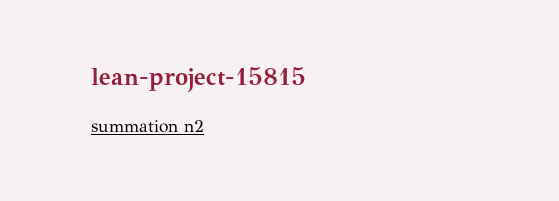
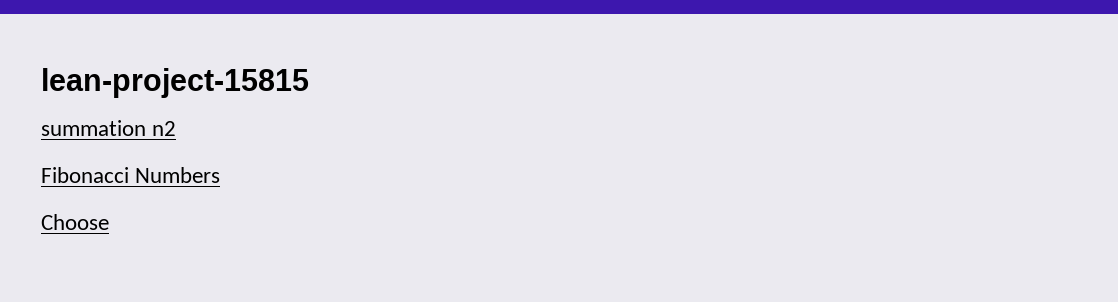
+ Fibonacci Numbers
+ Choose

